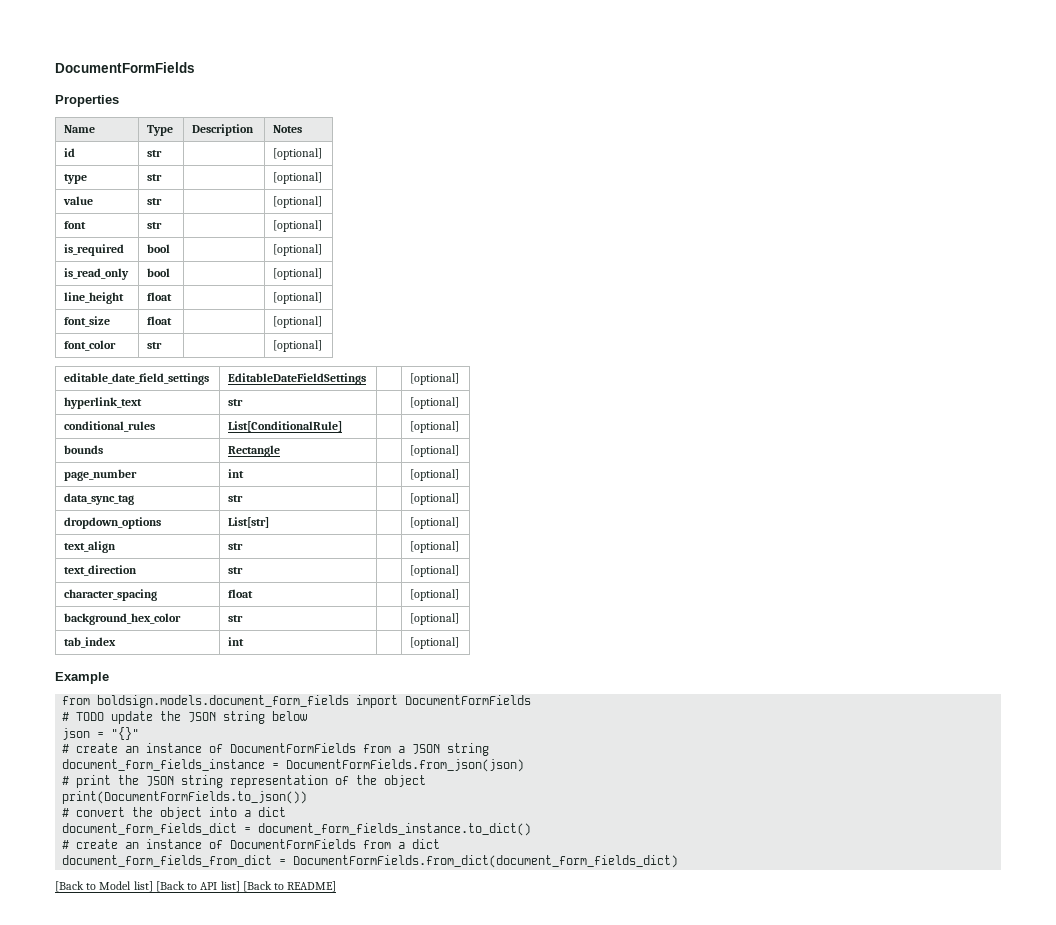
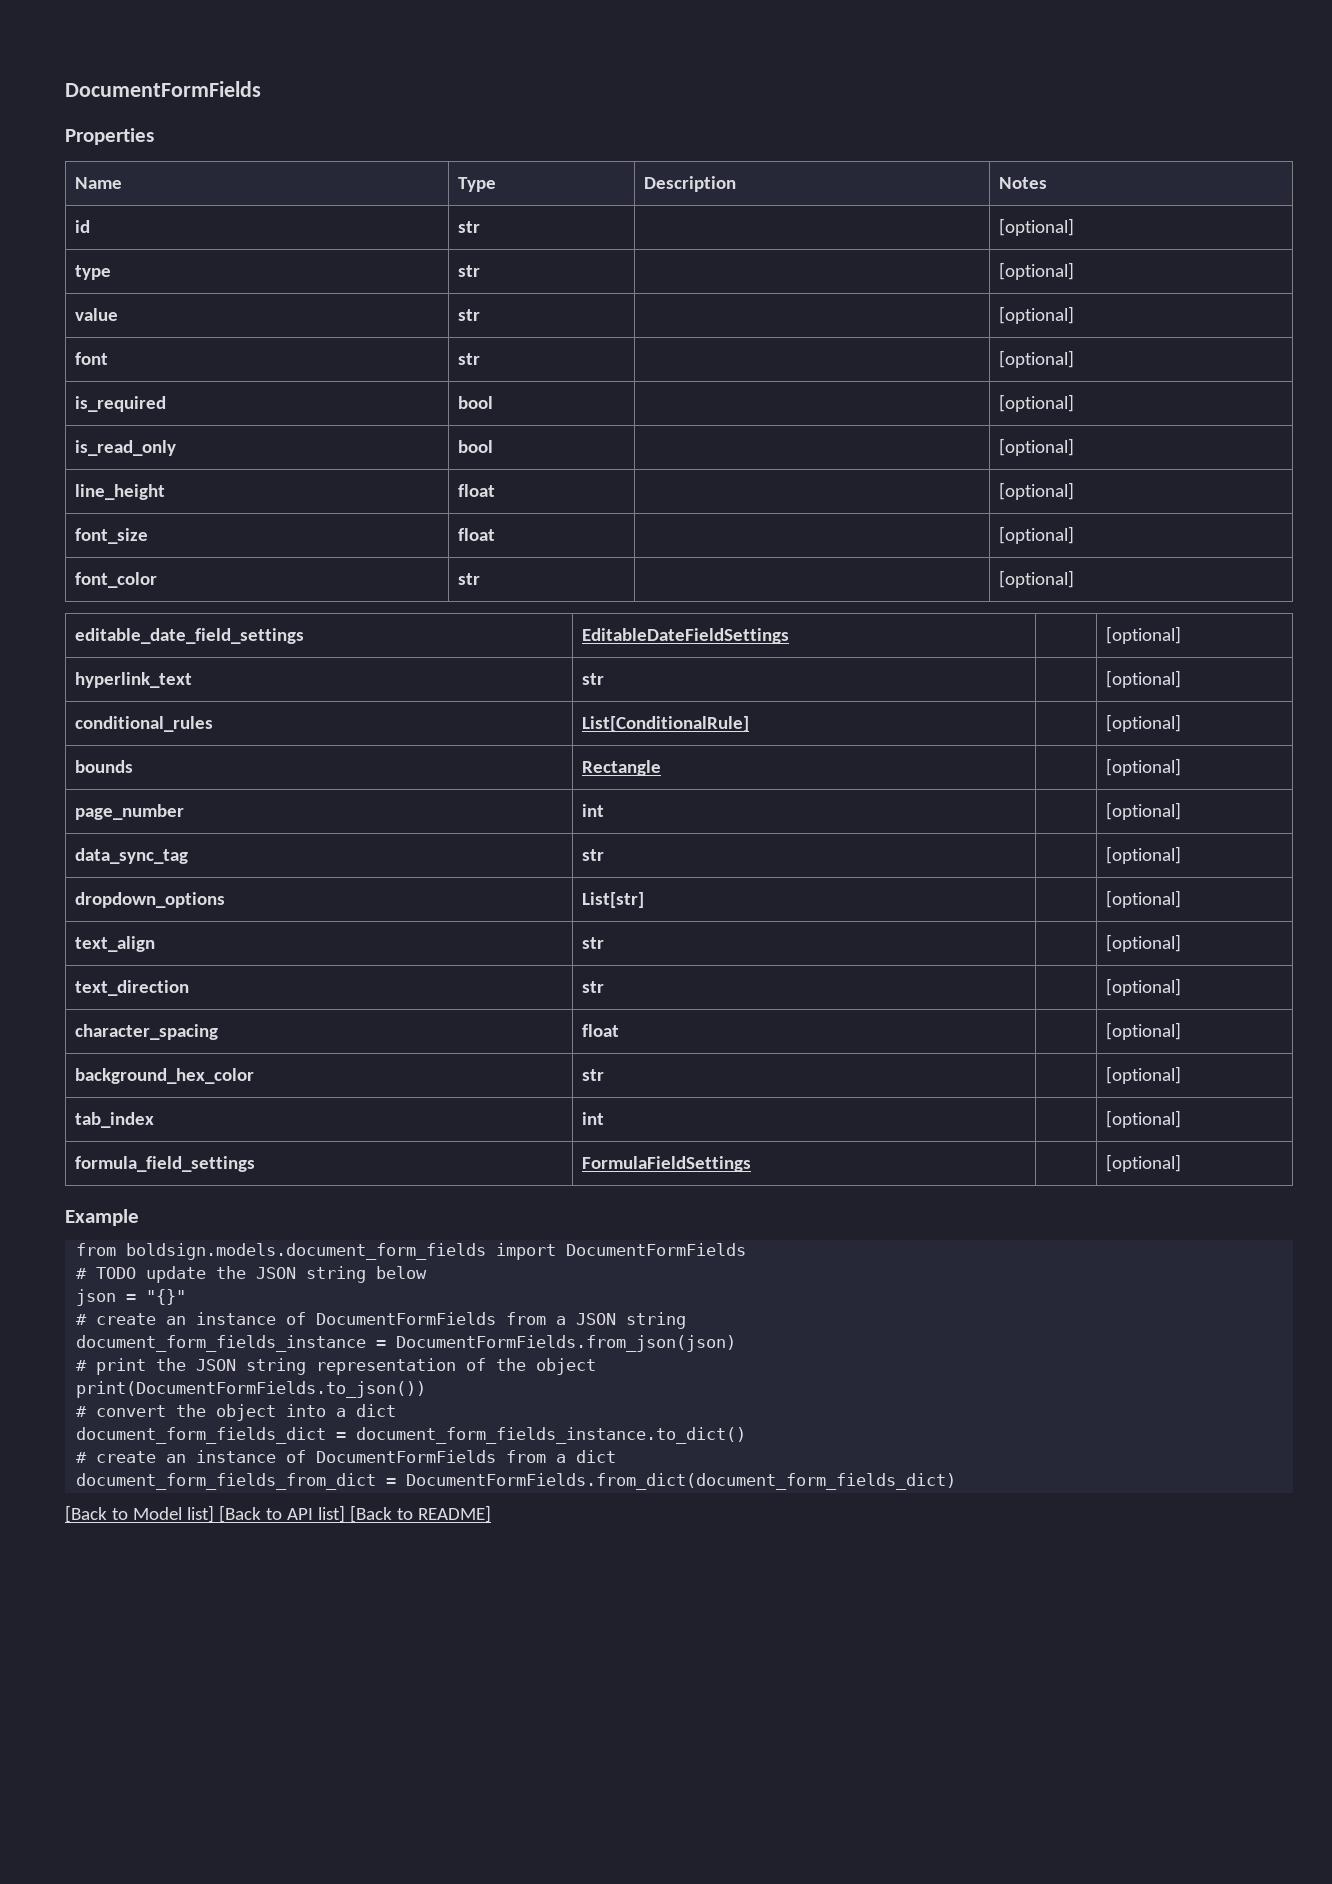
+ formula_field_settings | FormulaFieldSettings | | [optional]

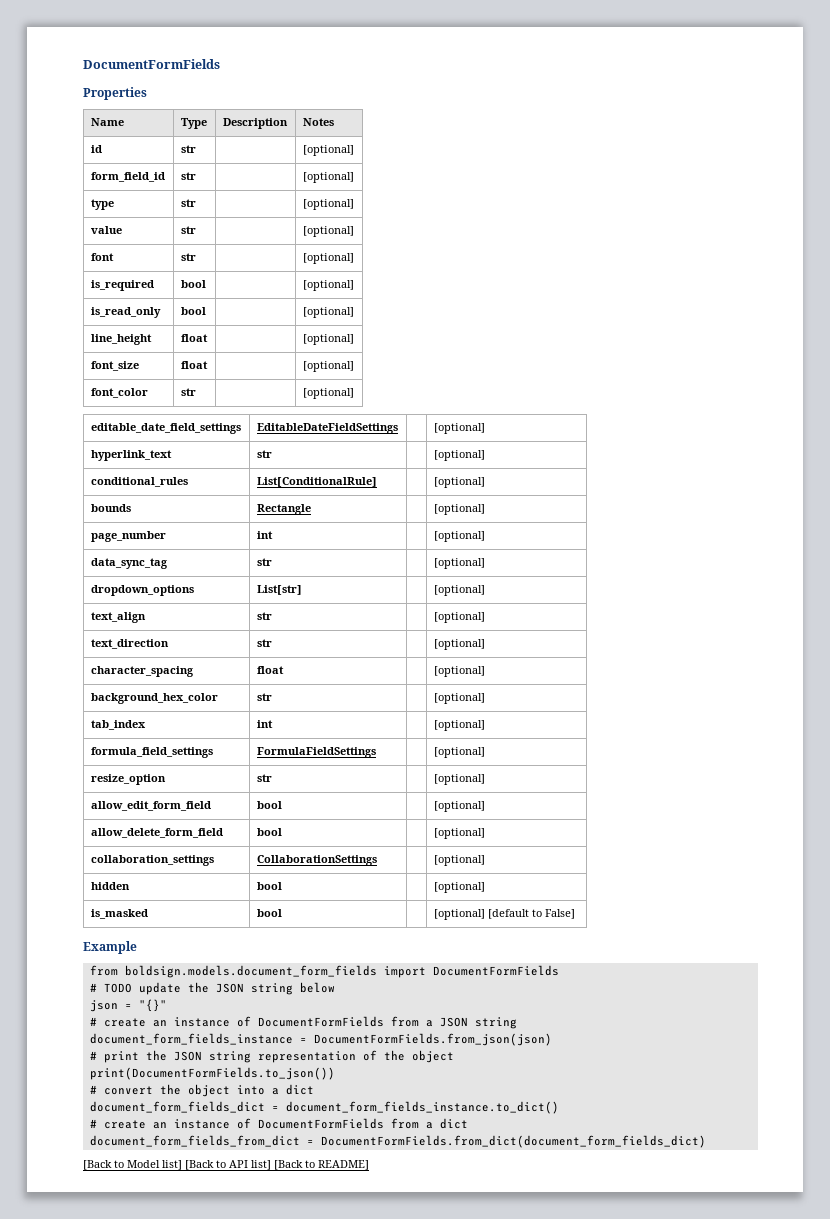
+ form_field_id | str | | [optional]
+ resize_option | str | | [optional]
+ allow_edit_form_field | bool | | [optional]
+ allow_delete_form_field | bool | | [optional]
+ collaboration_settings | CollaborationSettings | | [optional]
+ hidden | bool | | [optional]
+ is_masked | bool | | [optional] [default to False]

